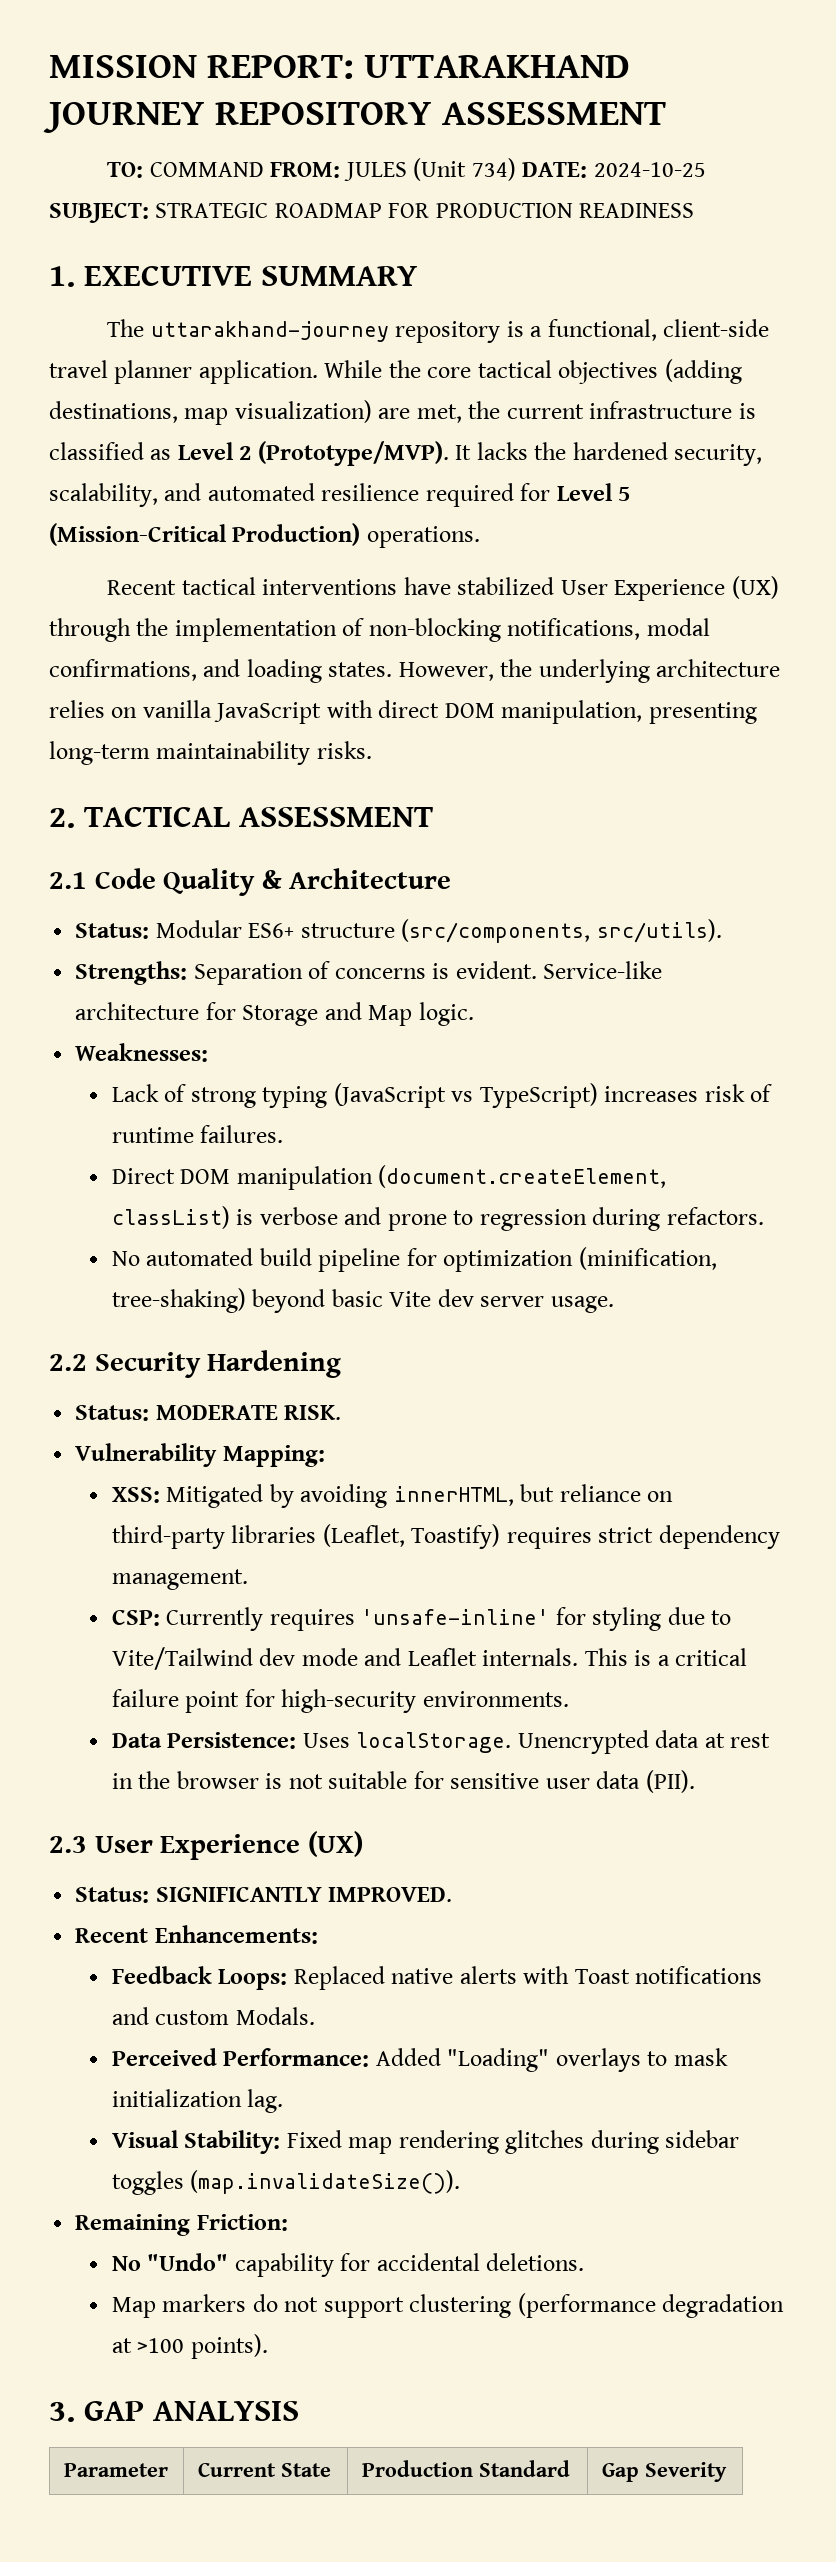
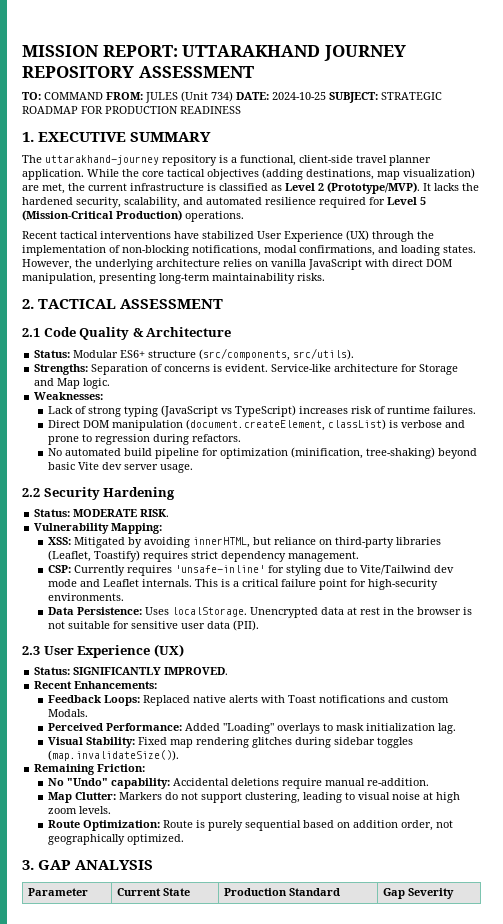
- No "Undo" capability for accidental deletions.
- Map markers do not support clustering (performance degradation at >100 points).
+ No "Undo" capability: Accidental deletions require manual re-addition.
+ Map Clutter: Markers do not support clustering, leading to visual noise at high zoom levels.
+ Route Optimization: Route is purely sequential based on addition order, not geographically optimized.

